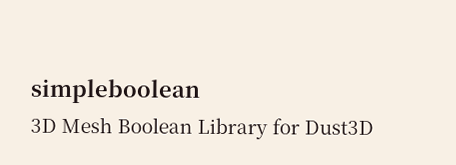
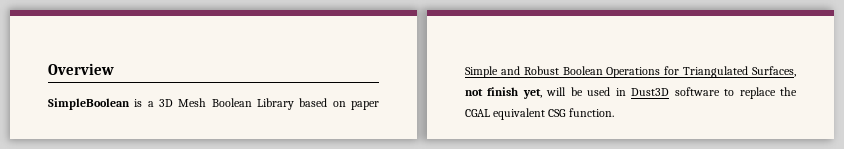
- simpleboolean
- 3D Mesh Boolean Library for Dust3D
+ Overview
+ SimpleBoolean is a 3D Mesh Boolean Library based on paper Simple and Robust Boolean Operations for Triangulated Surfaces, not finish yet, will be used in Dust3D software to replace the CGAL equivalent CSG function.

